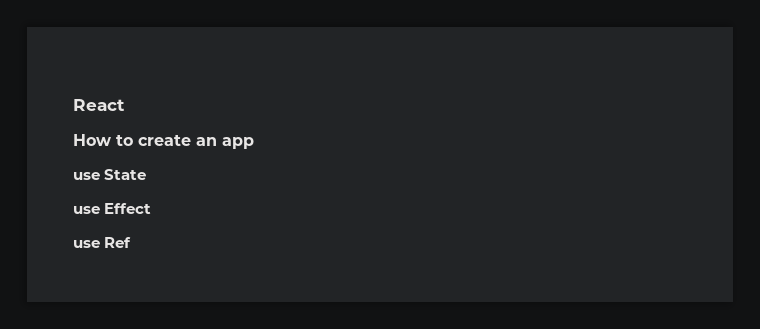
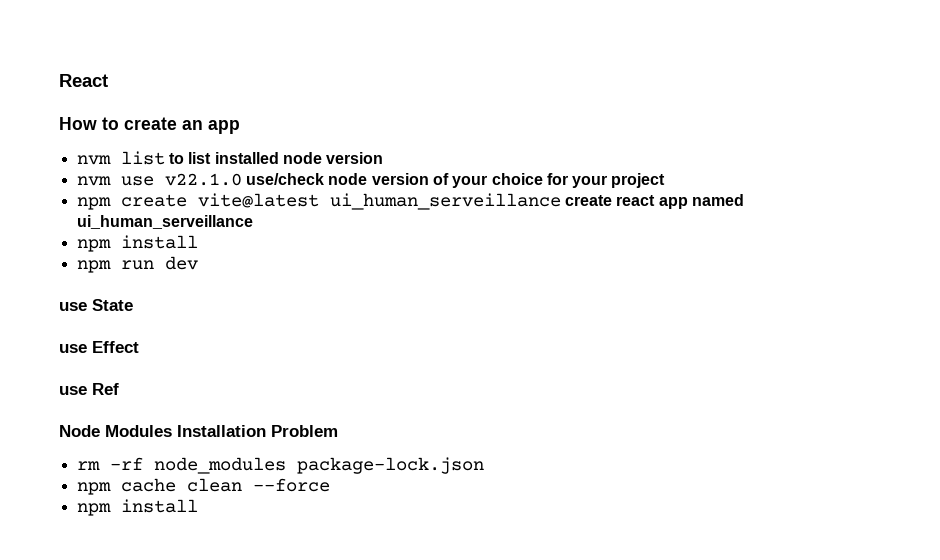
+ nvm list to list installed node version
+ nvm use v22.1.0 use/check node version of your choice for your project
+ npm create vite@latest ui_human_serveillance create react app named ui_human_serveillance
+ npm install
+ npm run dev
+ Node Modules Installation Problem
+ rm -rf node_modules package-lock.json
+ npm cache clean --force
+ npm install

